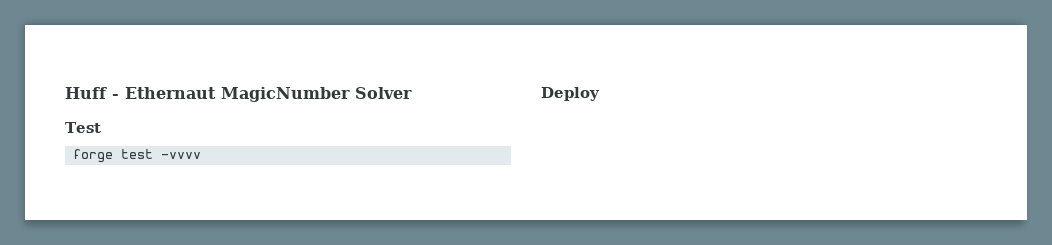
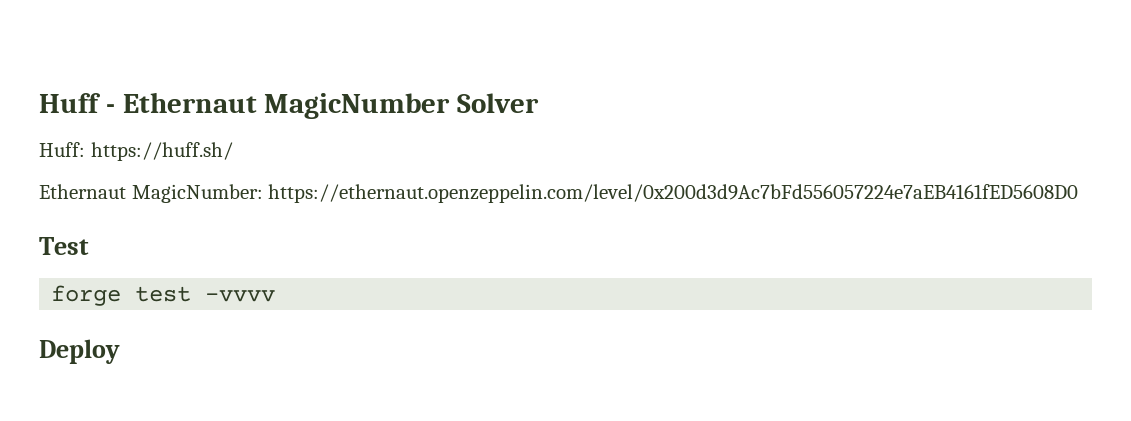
+ Huff: https://huff.sh/
+ Ethernaut MagicNumber: https://ethernaut.openzeppelin.com/level/0x200d3d9Ac7bFd556057224e7aEB4161fED5608D0

